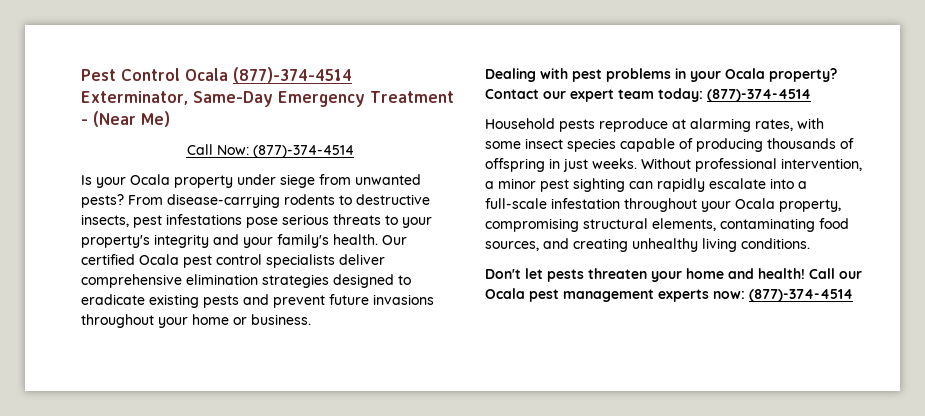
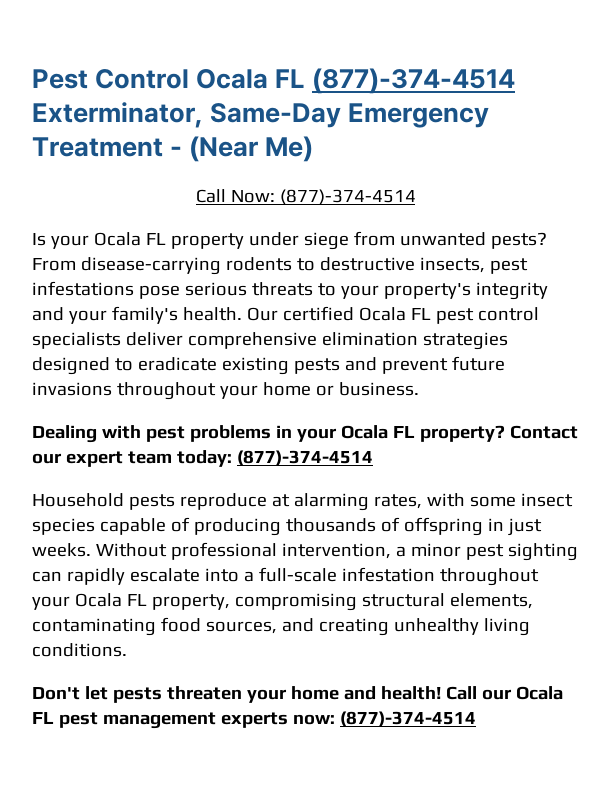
- Pest Control Ocala (877)-374-4514 Exterminator, Same-Day Emergency Treatment - (Near Me)
+ Pest Control Ocala FL (877)-374-4514 Exterminator, Same-Day Emergency Treatment - (Near Me)
- Is your Ocala property under siege from unwanted pests?
+ Is your Ocala FL property under siege from unwanted pests?
- Our certified Ocala pest control specialists deliver comprehensive elimination strategies designed to eradicate existing pests and prevent future invasions throughout your home or business.
+ Our certified Ocala FL pest control specialists deliver comprehensive elimination strategies designed to eradicate existing pests and prevent future invasions throughout your home or business.
- Dealing with pest problems in your Ocala property?
+ Dealing with pest problems in your Ocala FL property?
- Without professional intervention, a minor pest sighting can rapidly escalate into a full-scale infestation throughout your Ocala property, compromising structural elements, contaminating food sources, and creating unhealthy living conditions.
+ Without professional intervention, a minor pest sighting can rapidly escalate into a full-scale infestation throughout your Ocala FL property, compromising structural elements, contaminating food sources, and creating unhealthy living conditions.
- Call our Ocala pest management experts now: (877)-374-4514
+ Call our Ocala FL pest management experts now: (877)-374-4514

